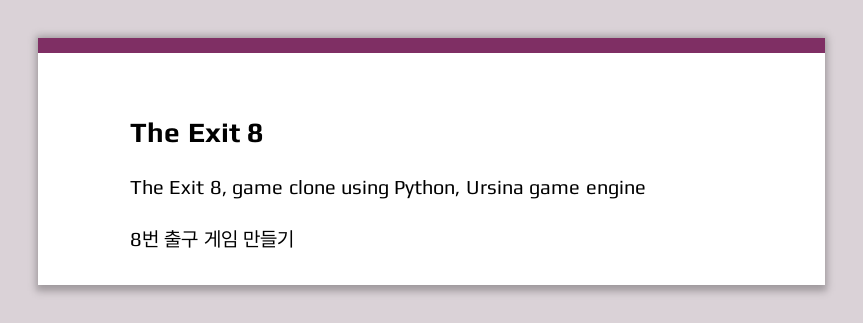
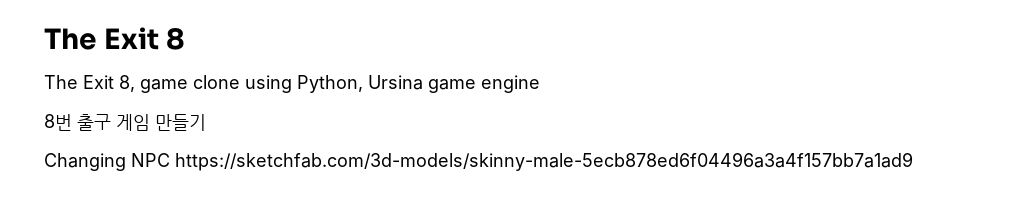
+ Changing NPC https://sketchfab.com/3d-models/skinny-male-5ecb878ed6f04496a3a4f157bb7a1ad9

